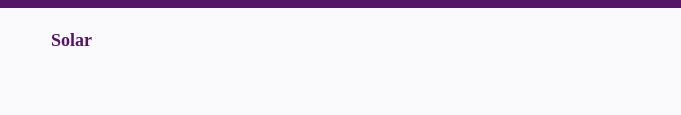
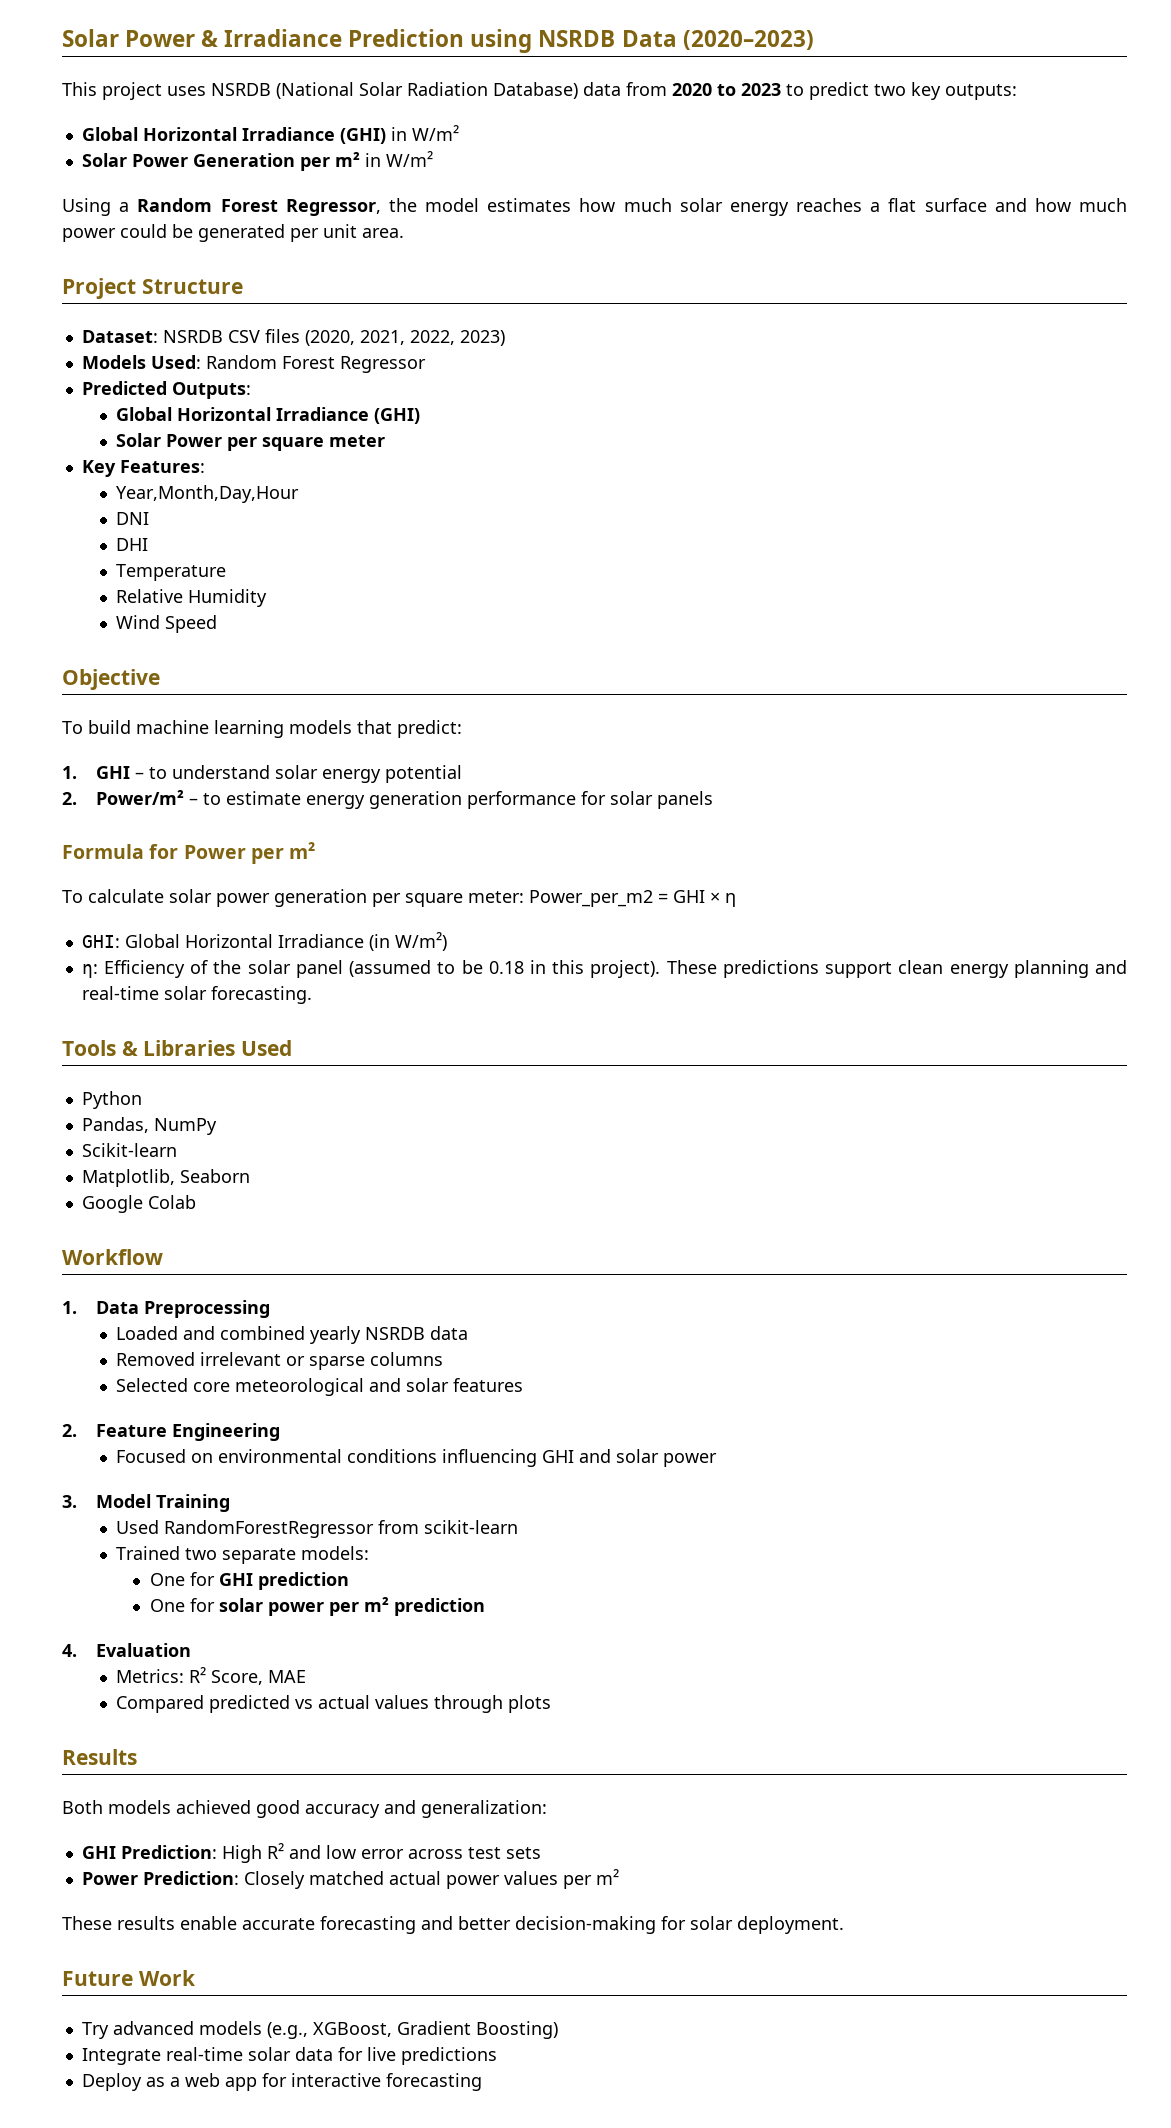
- Solar
+ Solar Power & Irradiance Prediction using NSRDB Data (2020–2023)
+ This project uses NSRDB (National Solar Radiation Database) data from 2020 to 2023 to predict two key outputs:
+ Global Horizontal Irradiance (GHI) in W/m²
+ Solar Power Generation per m² in W/m²
+ Using a Random Forest Regressor, the model estimates how much solar energy reaches a flat surface and how much power could be generated per unit area.
+ Project Structure
+ Dataset: NSRDB CSV files (2020, 2021, 2022, 2023)
+ Models Used: Random Forest Regressor
+ Predicted Outputs:
+ Global Horizontal Irradiance (GHI)
+ Solar Power per square meter
+ Key Features:
+ Year,Month,Day,Hour
+ DNI
+ DHI
+ Temperature
+ Relative Humidity
+ Wind Speed
+ Objective
+ To build machine learning models that predict:
+ 1. GHI – to understand solar energy potential
+ 2. Power/m² – to estimate energy generation performance for solar panels
+ Formula for Power per m²
+ To calculate solar power generation per square meter: Power_per_m2 = GHI × η
+ GHI: Global Horizontal Irradiance (in W/m²)
+ η: Efficiency of the solar panel (assumed to be 0.18 in this project). These predictions support clean energy planning and real-time solar forecasting.
+ Tools & Libraries Used
+ Python
+ Pandas, NumPy
+ Scikit-learn
+ Matplotlib, Seaborn
+ Google Colab
+ Workflow
+ 1. Data Preprocessing
+ Loaded and combined yearly NSRDB data
+ Removed irrelevant or sparse columns
+ Selected core meteorological and solar features
+ 2. Feature Engineering
+ Focused on environmental conditions influencing GHI and solar power
+ 3. Model Training
+ Used RandomForestRegressor from scikit-learn
+ Trained two separate models:
+ One for GHI prediction
+ One for solar power per m² prediction
+ 4. Evaluation
+ Metrics: R² Score, MAE
+ Compared predicted vs actual values through plots
+ Results
+ Both models achieved good accuracy and generalization:
+ GHI Prediction: High R² and low error across test sets
+ Power Prediction: Closely matched actual power values per m²
+ These results enable accurate forecasting and better decision-making for solar deployment.
+ Future Work
+ Try advanced models (e.g., XGBoost, Gradient Boosting)
+ Integrate real-time solar data for live predictions
+ Deploy as a web app for interactive forecasting

